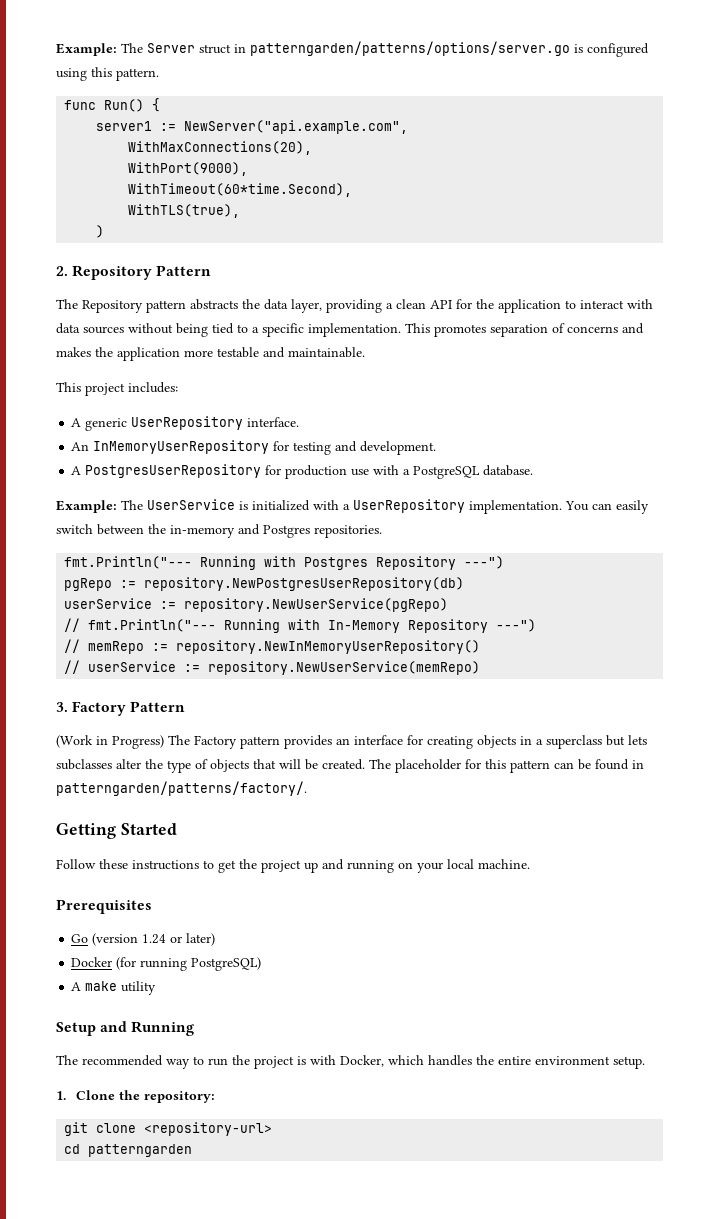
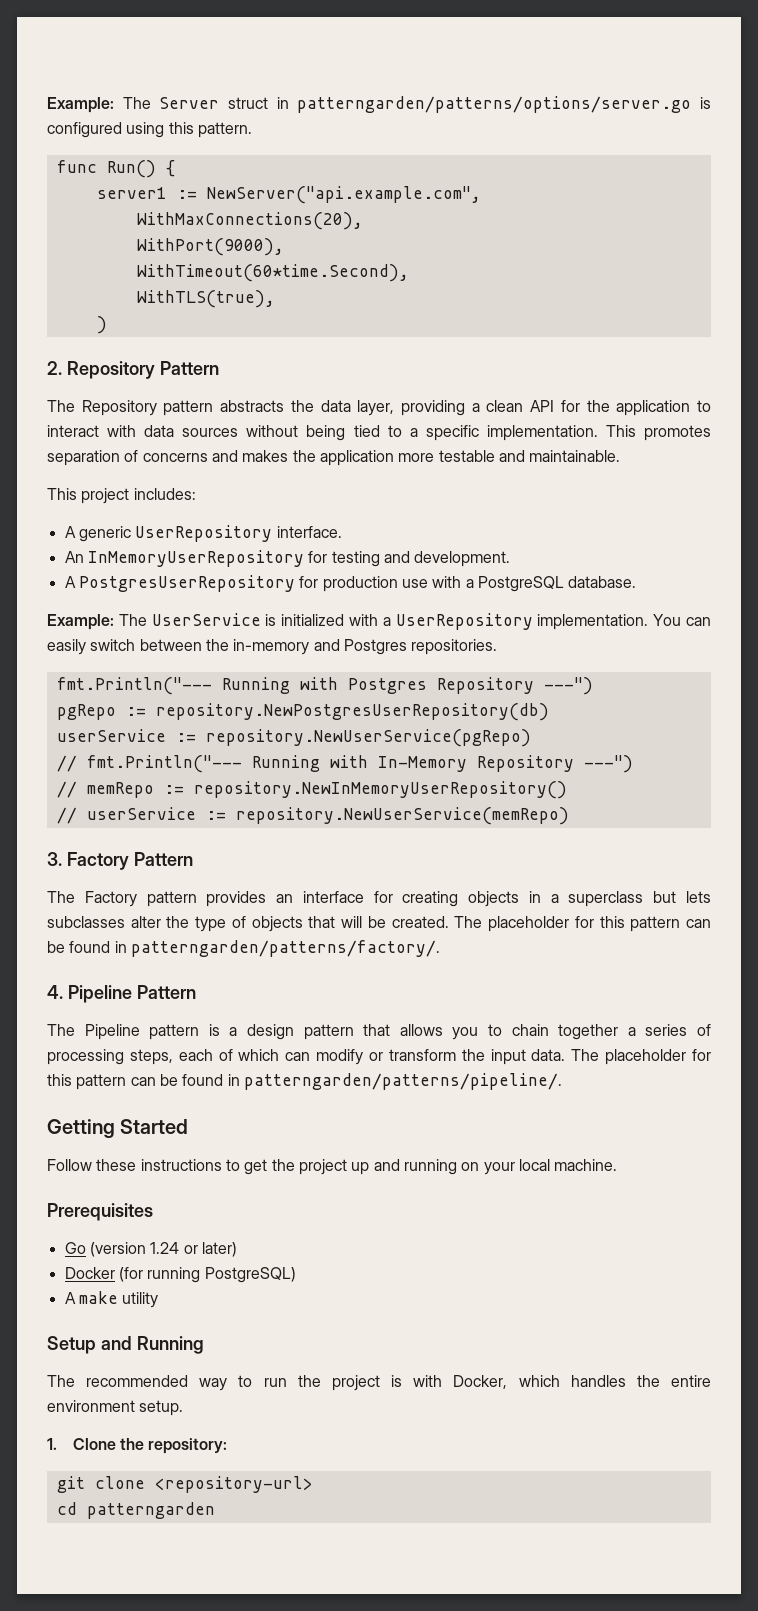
- (Work in Progress) The Factory pattern provides an interface for creating objects in a superclass but lets subclasses alter the type of objects that will be created.
+ The Factory pattern provides an interface for creating objects in a superclass but lets subclasses alter the type of objects that will be created.
+ 4. Pipeline Pattern
+ The Pipeline pattern is a design pattern that allows you to chain together a series of processing steps, each of which can modify or transform the input data. The placeholder for this pattern can be found in patterngarden/patterns/pipeline/.

